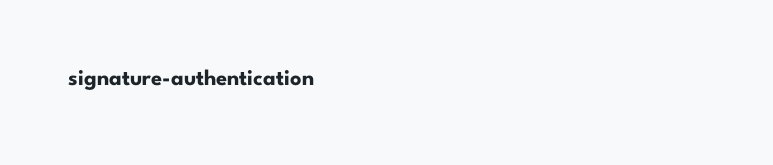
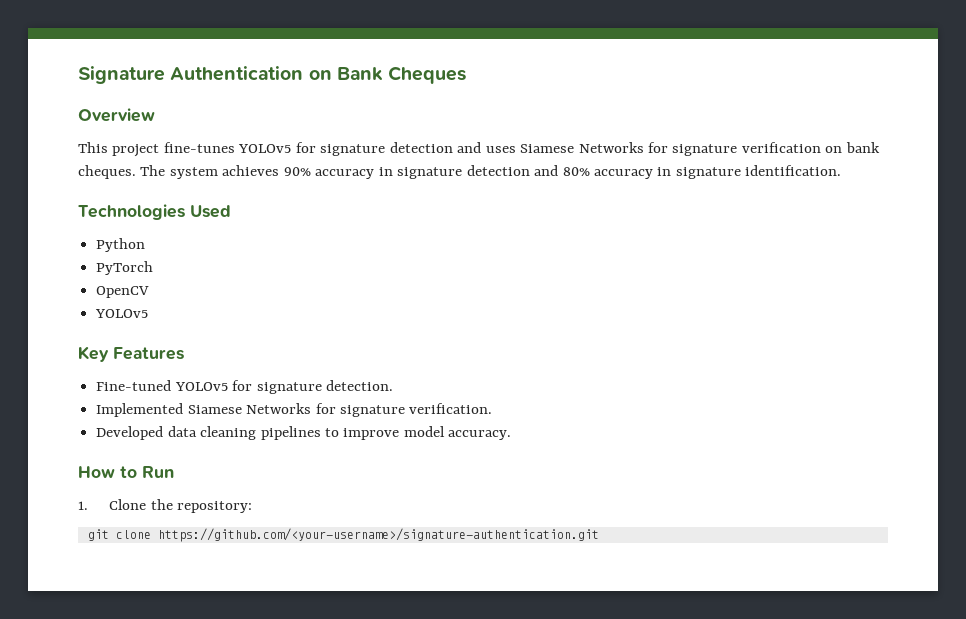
- signature-authentication
+ Signature Authentication on Bank Cheques
+ Overview
+ This project fine-tunes YOLOv5 for signature detection and uses Siamese Networks for signature verification on bank cheques. The system achieves 90% accuracy in signature detection and 80% accuracy in signature identification.
+ Technologies Used
+ Python
+ PyTorch
+ OpenCV
+ YOLOv5
+ Key Features
+ Fine-tuned YOLOv5 for signature detection.
+ Implemented Siamese Networks for signature verification.
+ Developed data cleaning pipelines to improve model accuracy.
+ How to Run
+ 1. Clone the repository:
+ git clone https://github.com/<your-username>/signature-authentication.git

